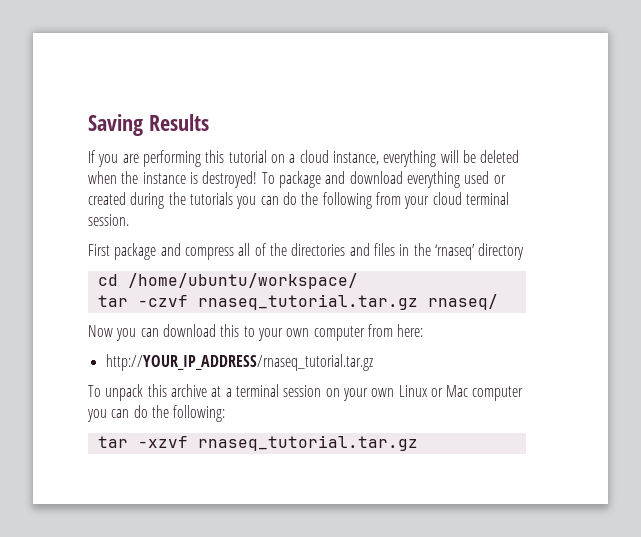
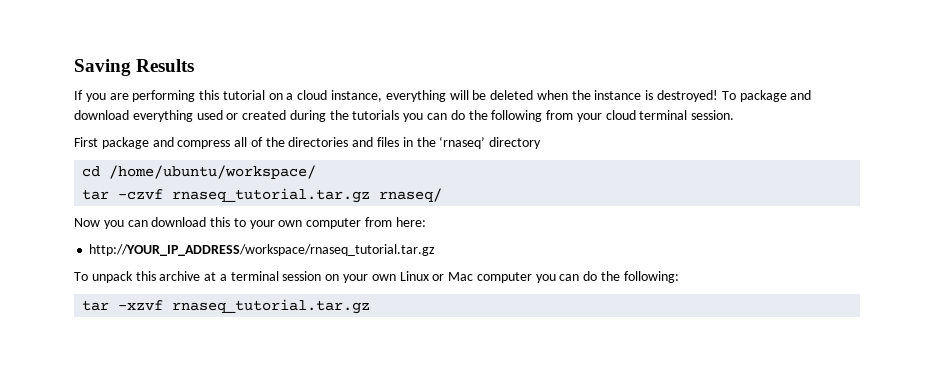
- http://YOUR_IP_ADDRESS/rnaseq_tutorial.tar.gz
+ http://YOUR_IP_ADDRESS/workspace/rnaseq_tutorial.tar.gz

